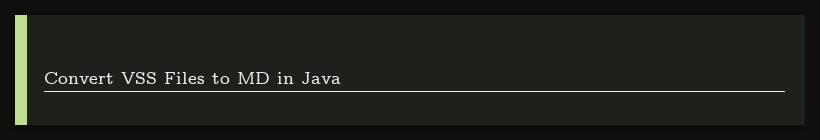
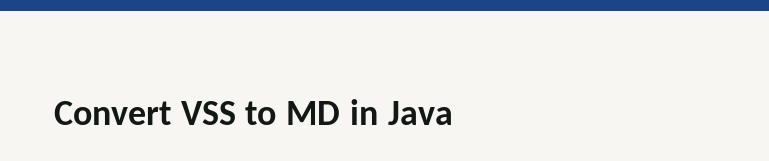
- Convert VSS Files to MD in Java
+ Convert VSS to MD in Java

